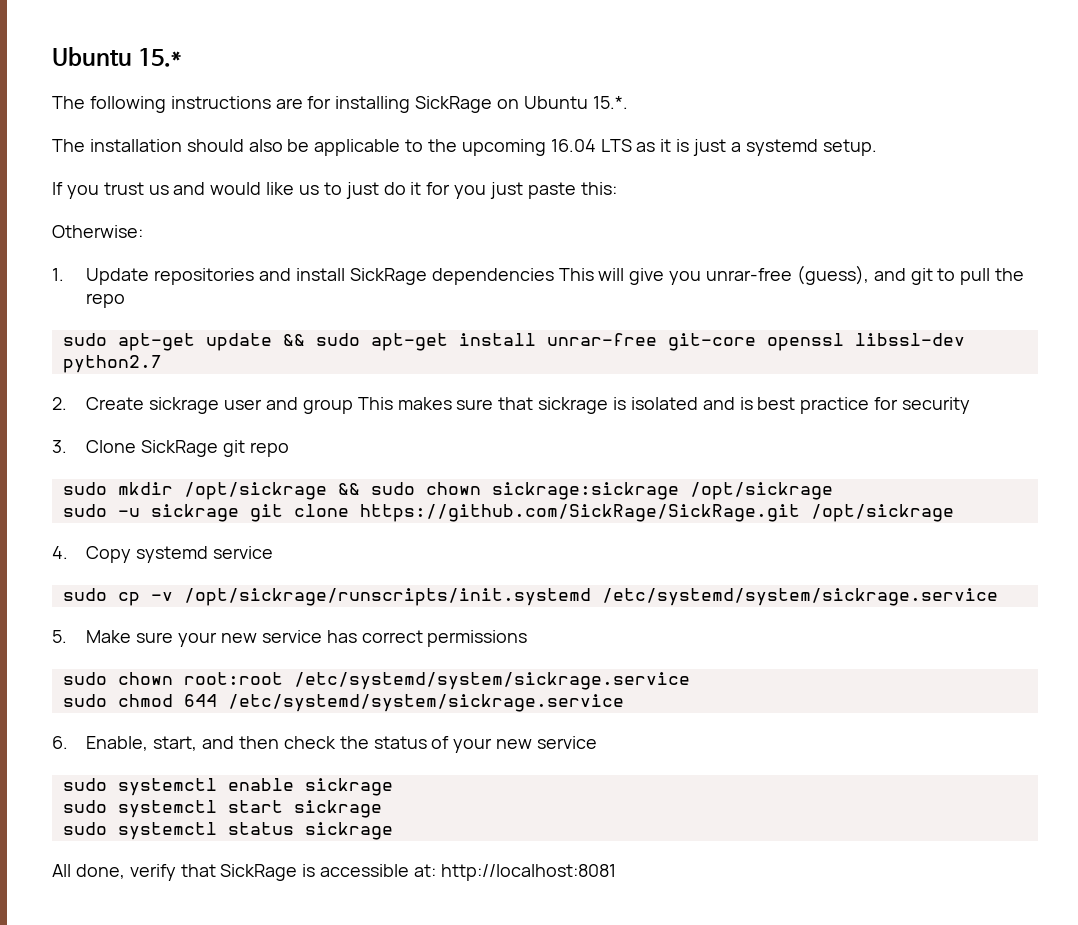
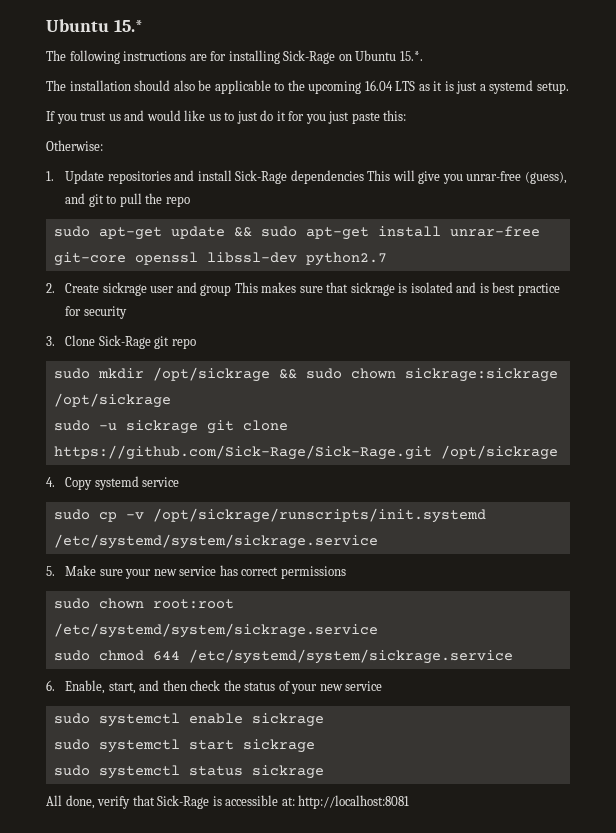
- The following instructions are for installing SickRage on Ubuntu 15.*.
+ The following instructions are for installing Sick-Rage on Ubuntu 15.*.
- 1. Update repositories and install SickRage dependencies This will give you unrar-free (guess), and git to pull the repo
+ 1. Update repositories and install Sick-Rage dependencies This will give you unrar-free (guess), and git to pull the repo
- 3. Clone SickRage git repo
+ 3. Clone Sick-Rage git repo
- sudo -u sickrage git clone https://github.com/SickRage/SickRage.git /opt/sickrage
+ sudo -u sickrage git clone https://github.com/Sick-Rage/Sick-Rage.git /opt/sickrage
- All done, verify that SickRage is accessible at: http://localhost:8081
+ All done, verify that Sick-Rage is accessible at: http://localhost:8081

